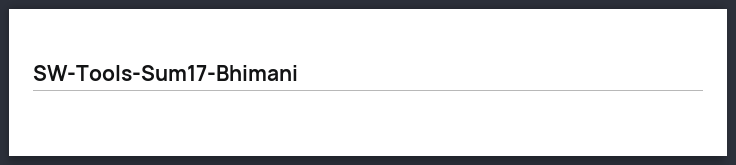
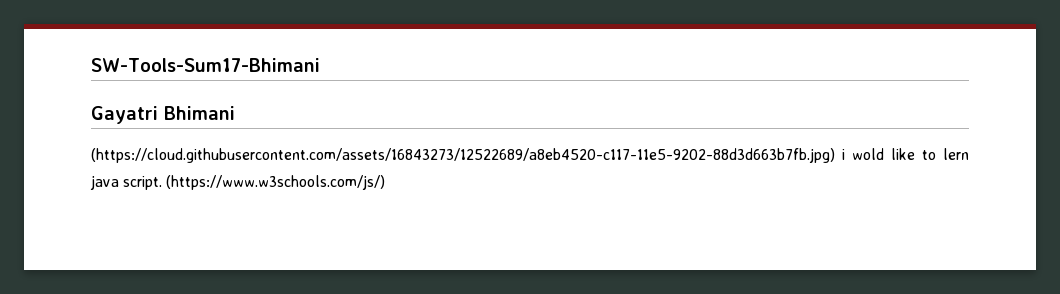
+ Gayatri Bhimani
+ (https://cloud.githubusercontent.com/assets/16843273/12522689/a8eb4520-c117-11e5-9202-88d3d663b7fb.jpg) i wold like to lern java script. (https://www.w3schools.com/js/)

